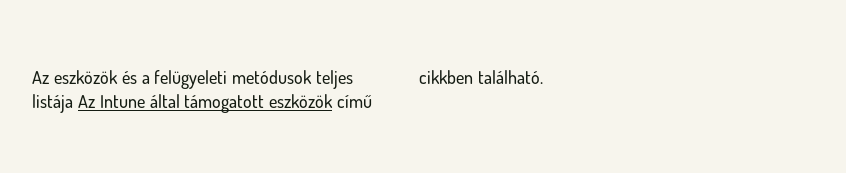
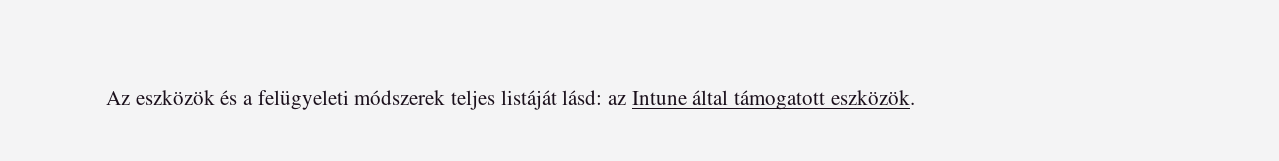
- Az eszközök és a felügyeleti metódusok teljes listája Az Intune által támogatott eszközök című cikkben található.
+ Az eszközök és a felügyeleti módszerek teljes listáját lásd: az Intune által támogatott eszközök.

